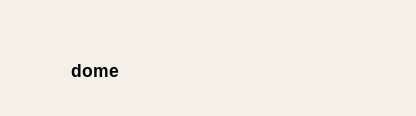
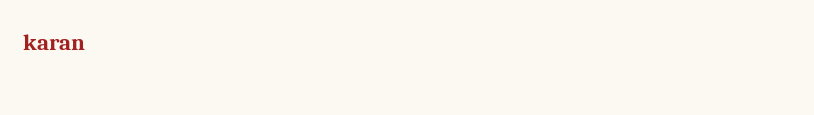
- dome
+ karan

